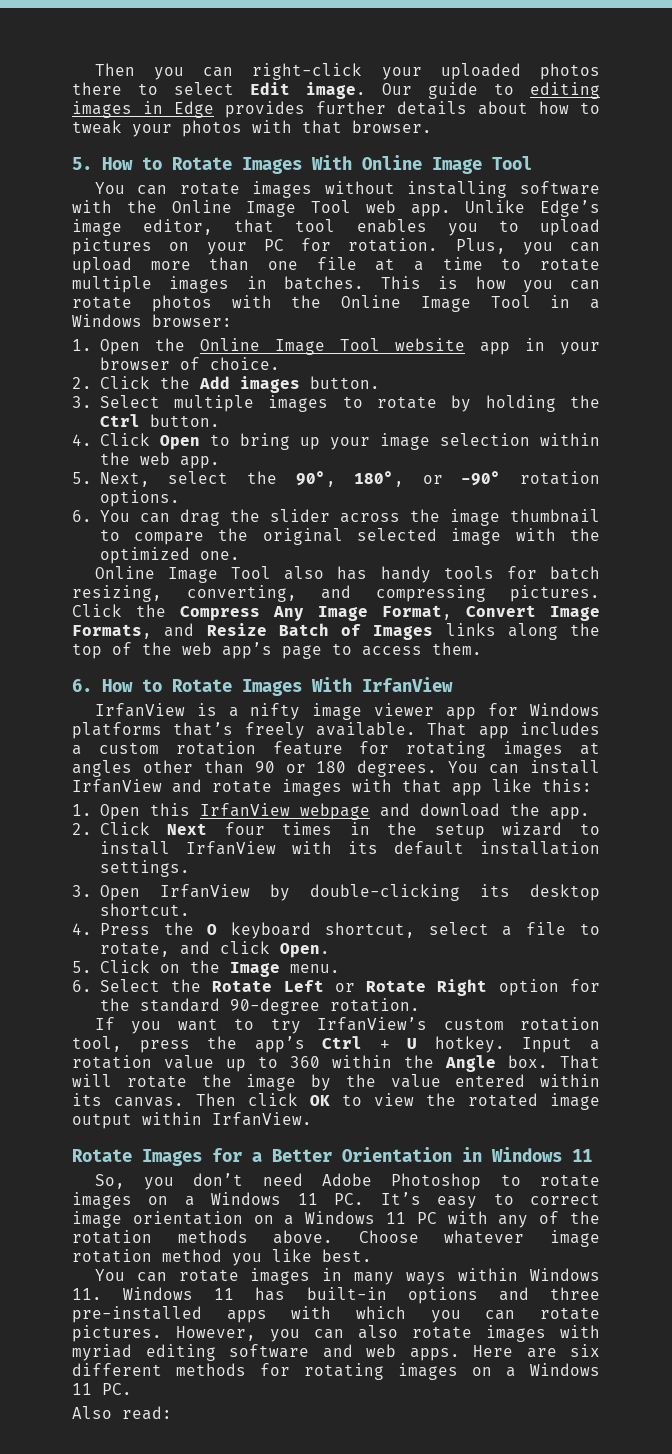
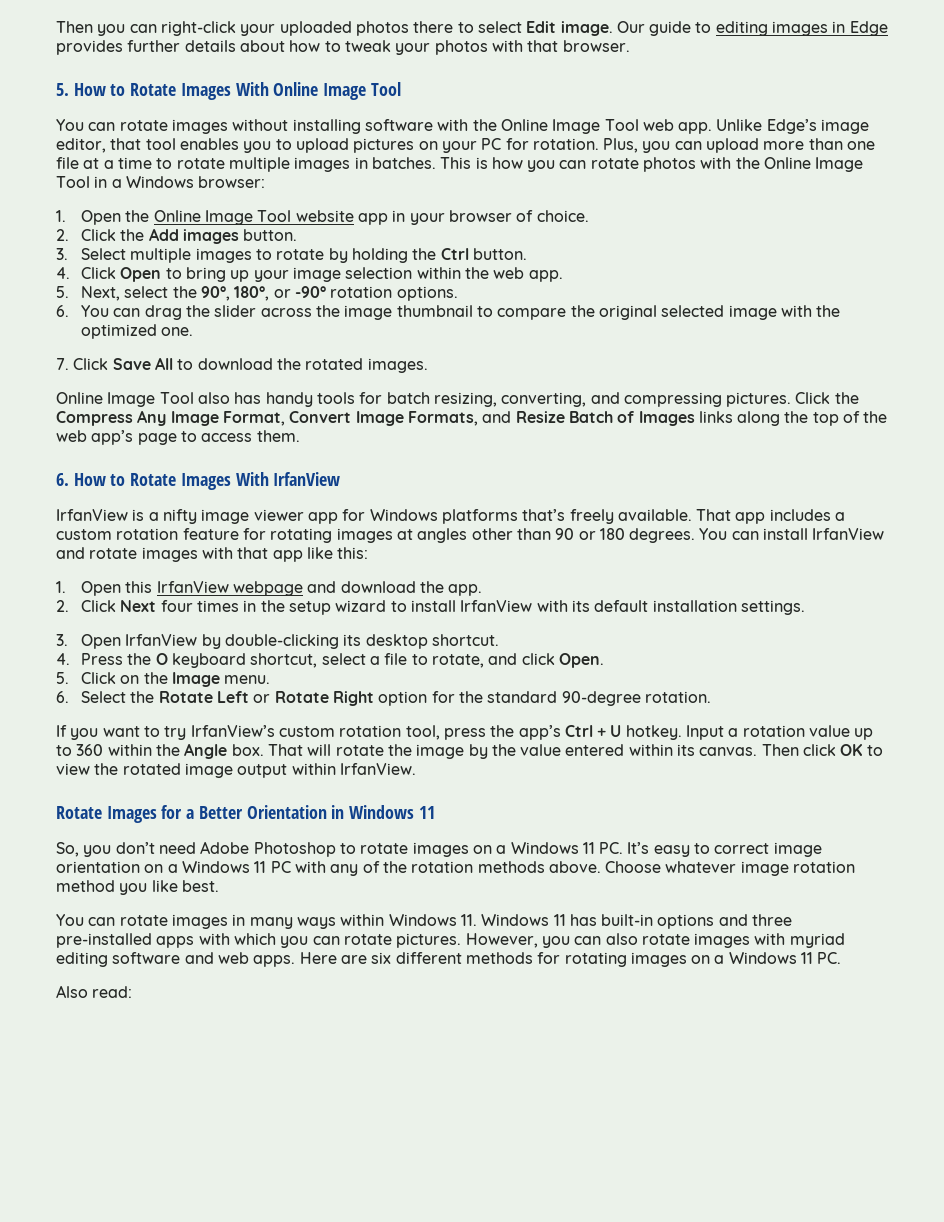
+ 7. Click Save All to download the rotated images.

